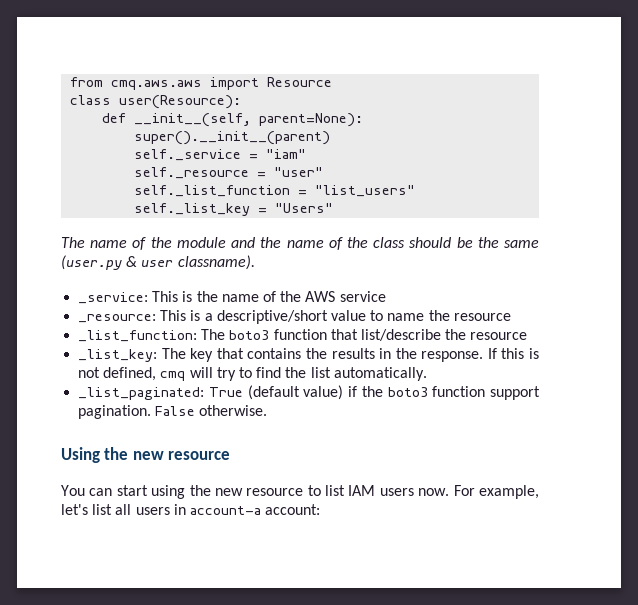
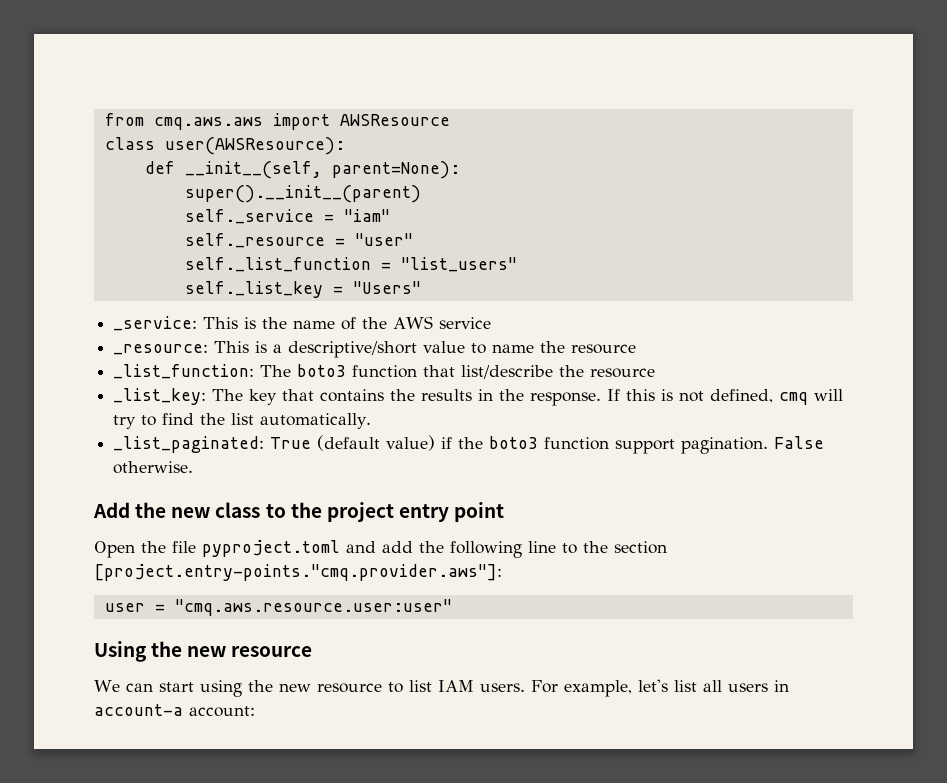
- from cmq.aws.aws import Resource
- class user(Resource):
+ from cmq.aws.aws import AWSResource
+ class user(AWSResource):
- The name of the module and the name of the class should be the same (user.py & user classname).
+ Add the new class to the project entry point
+ Open the file pyproject.toml and add the following line to the section [project.entry-points."cmq.provider.aws"]:
+ user = "cmq.aws.resource.user:user"
- You can start using the new resource to list IAM users now.
+ We can start using the new resource to list IAM users.

